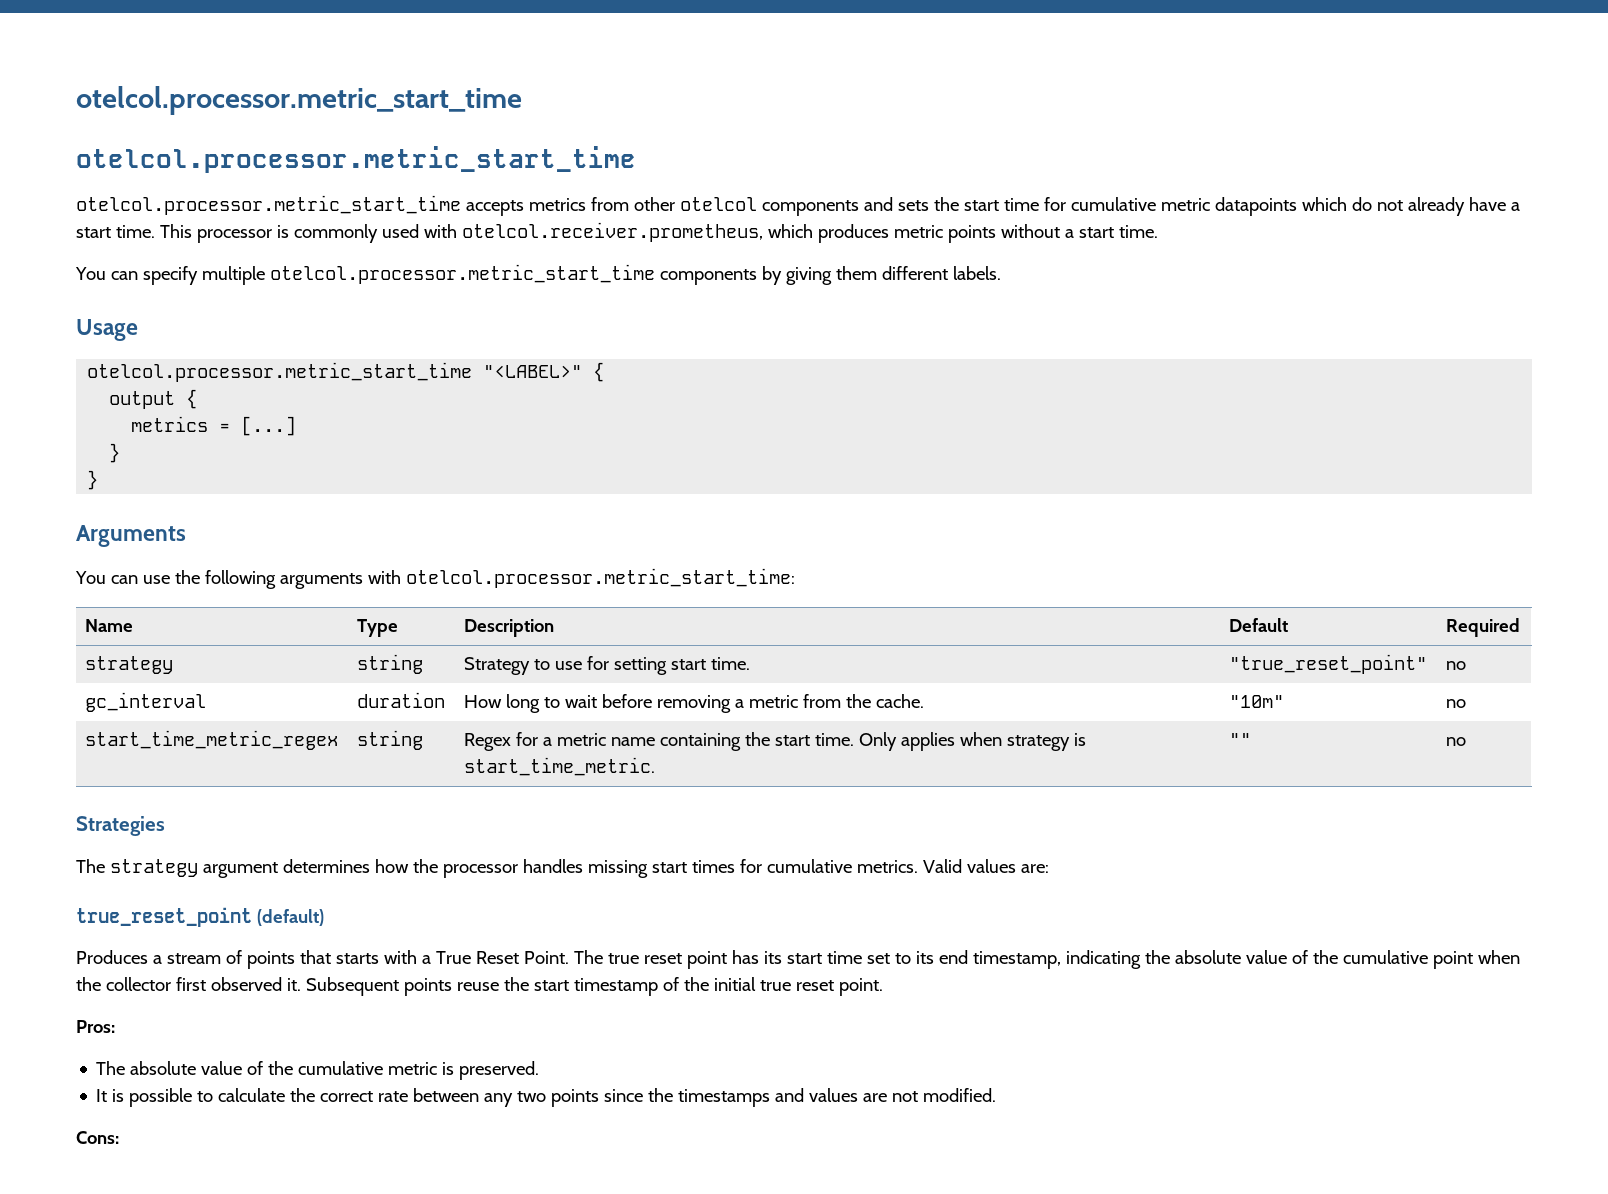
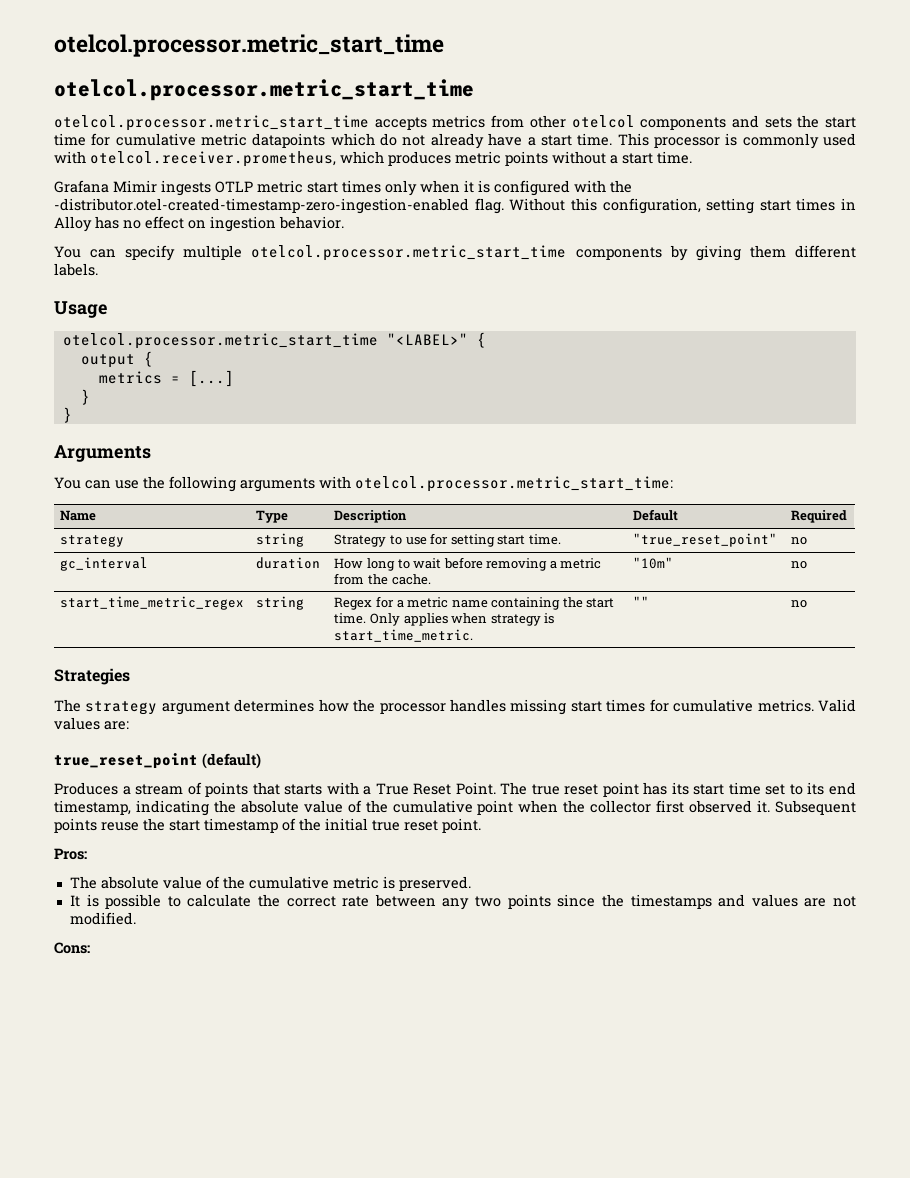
+ Grafana Mimir ingests OTLP metric start times only when it is configured with the -distributor.otel-created-timestamp-zero-ingestion-enabled flag. Without this configuration, setting start times in Alloy has no effect on ingestion behavior.

